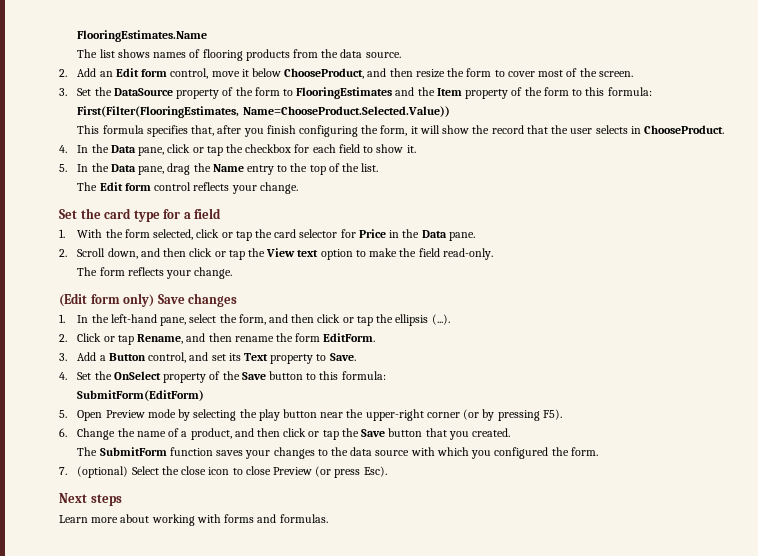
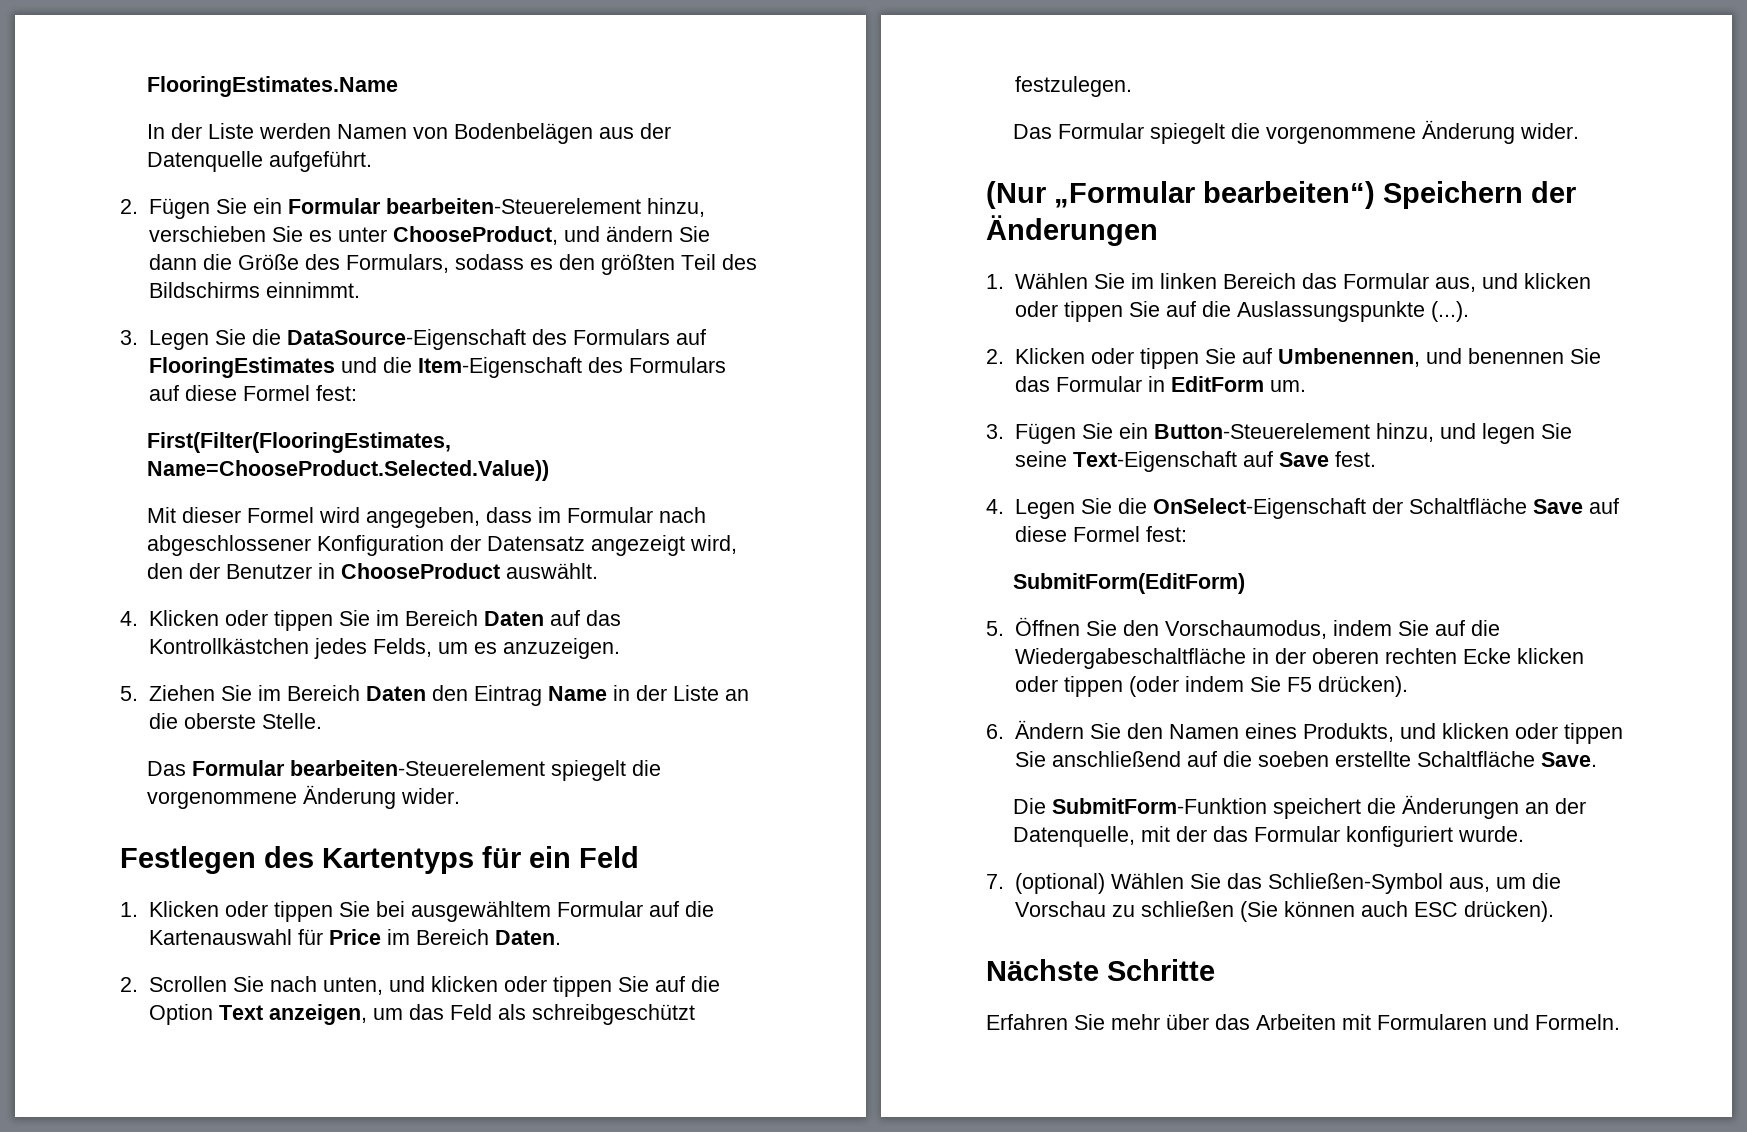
- The list shows names of flooring products from the data source.
- 2. Add an Edit form control, move it below ChooseProduct, and then resize the form to cover most of the screen.
- 3. Set the DataSource property of the form to FlooringEstimates and the Item property of the form to this formula:
+ In der Liste werden Namen von Bodenbelägen aus der Datenquelle aufgeführt.
+ 2. Fügen Sie ein Formular bearbeiten-Steuerelement hinzu, verschieben Sie es unter ChooseProduct, und ändern Sie dann die Größe des Formulars, sodass es den größten Teil des Bildschirms einnimmt.
+ 3. Legen Sie die DataSource-Eigenschaft des Formulars auf FlooringEstimates und die Item-Eigenschaft des Formulars auf diese Formel fest:
  First(Filter(FlooringEstimates, Name=ChooseProduct.Selected.Value))
- This formula specifies that, after you finish configuring the form, it will show the record that the user selects in ChooseProduct.
- 4. In the Data pane, click or tap the checkbox for each field to show it.
- 5. In the Data pane, drag the Name entry to the top of the list.
- The Edit form control reflects your change.
- Set the card type for a field
- 1. With the form selected, click or tap the card selector for Price in the Data pane.
- 2. Scroll down, and then click or tap the View text option to make the field read-only.
- The form reflects your change.
- (Edit form only) Save changes
- 1. In the left-hand pane, select the form, and then click or tap the ellipsis (...).
- 2. Click or tap Rename, and then rename the form EditForm.
- 3. Add a Button control, and set its Text property to Save.
- 4. Set the OnSelect property of the Save button to this formula:
+ Mit dieser Formel wird angegeben, dass im Formular nach abgeschlossener Konfiguration der Datensatz angezeigt wird, den der Benutzer in ChooseProduct auswählt.
+ 4. Klicken oder tippen Sie im Bereich Daten auf das Kontrollkästchen jedes Felds, um es anzuzeigen.
+ 5. Ziehen Sie im Bereich Daten den Eintrag Name in der Liste an die oberste Stelle.
+ Das Formular bearbeiten-Steuerelement spiegelt die vorgenommene Änderung wider.
+ Festlegen des Kartentyps für ein Feld
+ 1. Klicken oder tippen Sie bei ausgewähltem Formular auf die Kartenauswahl für Price im Bereich Daten.
+ 2. Scrollen Sie nach unten, und klicken oder tippen Sie auf die Option Text anzeigen, um das Feld als schreibgeschützt festzulegen.
+ Das Formular spiegelt die vorgenommene Änderung wider.
+ (Nur „Formular bearbeiten“) Speichern der Änderungen
+ 1. Wählen Sie im linken Bereich das Formular aus, und klicken oder tippen Sie auf die Auslassungspunkte (...).
+ 2. Klicken oder tippen Sie auf Umbenennen, und benennen Sie das Formular in EditForm um.
+ 3. Fügen Sie ein Button-Steuerelement hinzu, und legen Sie seine Text-Eigenschaft auf Save fest.
+ 4. Legen Sie die OnSelect-Eigenschaft der Schaltfläche Save auf diese Formel fest:
  SubmitForm(EditForm)
- 5. Open Preview mode by selecting the play button near the upper-right corner (or by pressing F5).
- 6. Change the name of a product, and then click or tap the Save button that you created.
- The SubmitForm function saves your changes to the data source with which you configured the form.
- 7. (optional) Select the close icon to close Preview (or press Esc).
- Next steps
- Learn more about working with forms and formulas.
+ 5. Öffnen Sie den Vorschaumodus, indem Sie auf die Wiedergabeschaltfläche in der oberen rechten Ecke klicken oder tippen (oder indem Sie F5 drücken).
+ 6. Ändern Sie den Namen eines Produkts, und klicken oder tippen Sie anschließend auf die soeben erstellte Schaltfläche Save.
+ Die SubmitForm-Funktion speichert die Änderungen an der Datenquelle, mit der das Formular konfiguriert wurde.
+ 7. (optional) Wählen Sie das Schließen-Symbol aus, um die Vorschau zu schließen (Sie können auch ESC drücken).
+ Nächste Schritte
+ Erfahren Sie mehr über das Arbeiten mit Formularen und Formeln.

